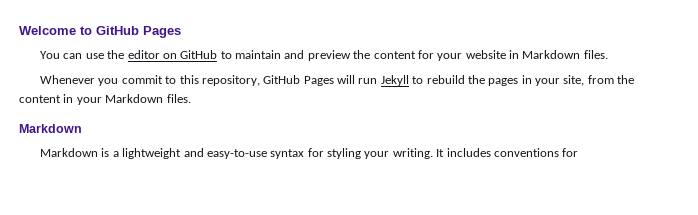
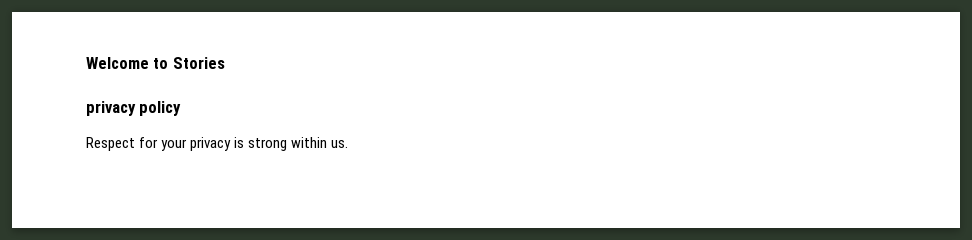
- Welcome to GitHub Pages
- You can use the editor on GitHub to maintain and preview the content for your website in Markdown files.
- Whenever you commit to this repository, GitHub Pages will run Jekyll to rebuild the pages in your site, from the content in your Markdown files.
- Markdown
- Markdown is a lightweight and easy-to-use syntax for styling your writing. It includes conventions for
+ Welcome to Stories
+ privacy policy
+ Respect for your privacy is strong within us.

